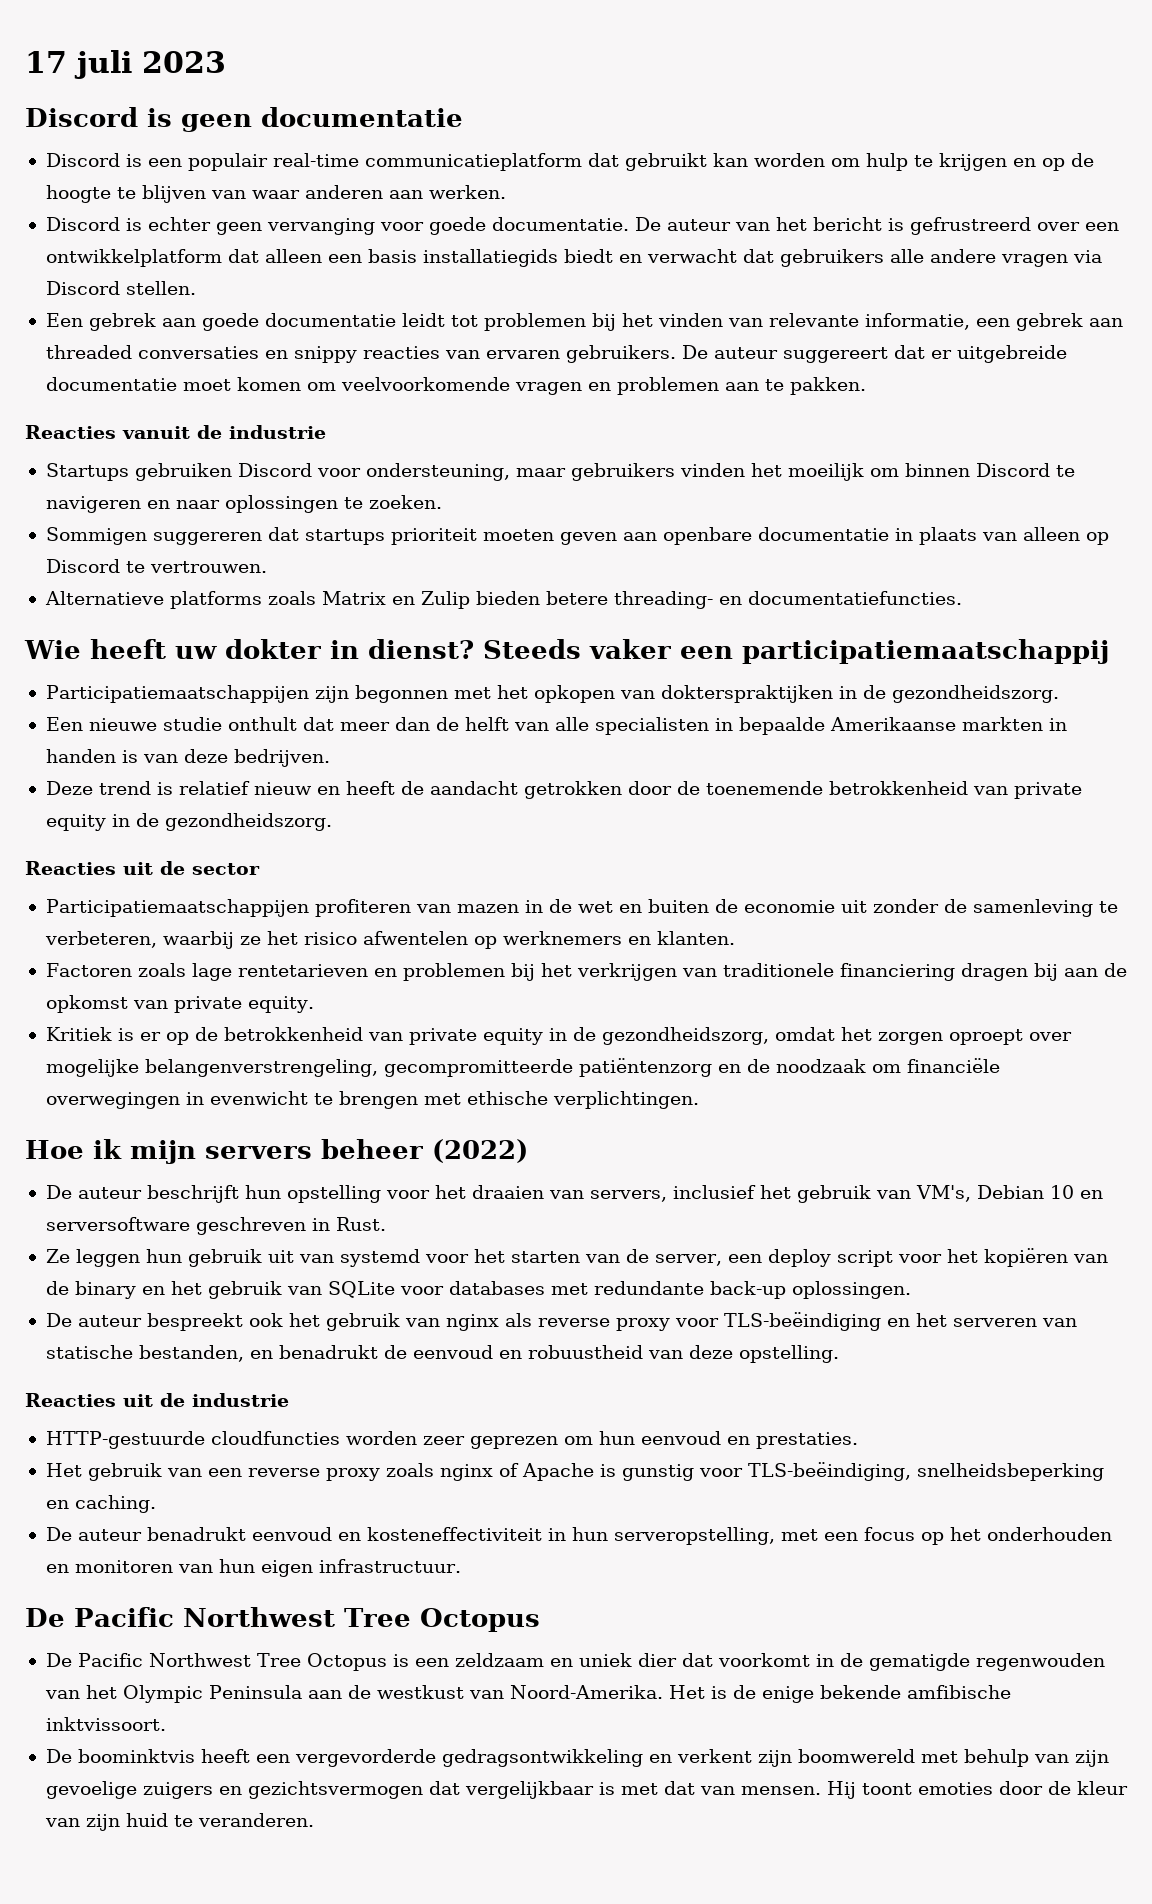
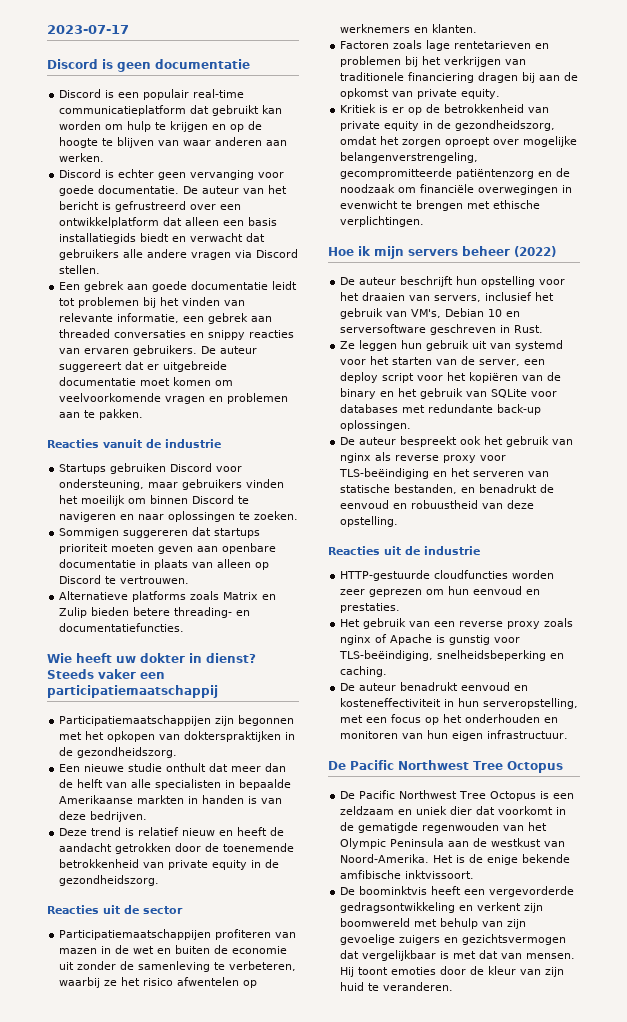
- 17 juli 2023
+ 2023-07-17

